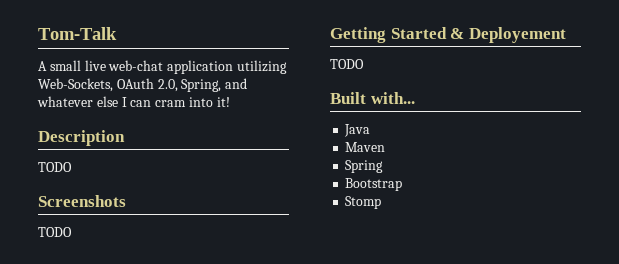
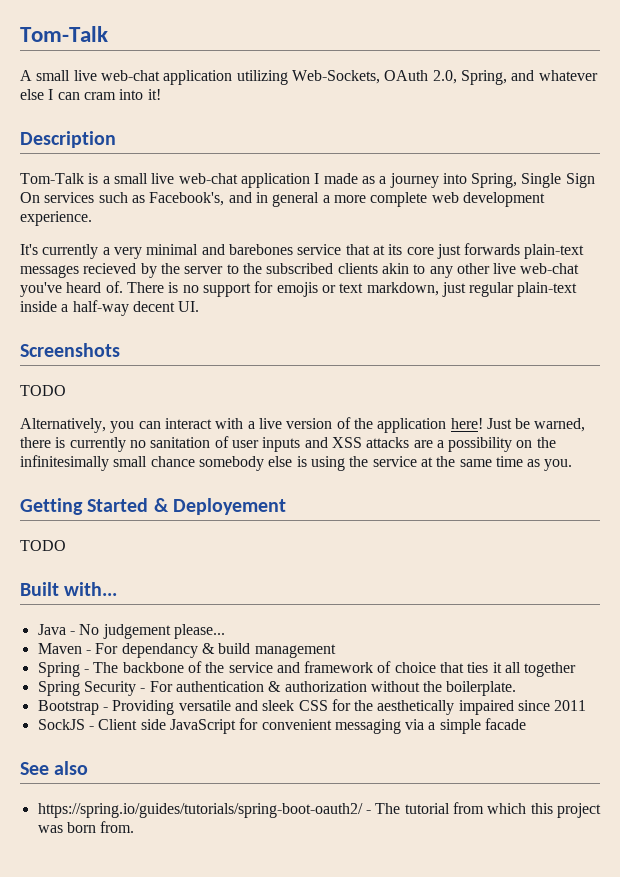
  Description
- TODO
+ Tom-Talk is a small live web-chat application I made as a journey into Spring, Single Sign On services such as Facebook's, and in general a more complete web development experience.
+ It's currently a very minimal and barebones service that at its core just forwards plain-text messages recieved by the server to the subscribed clients akin to any other live web-chat you've heard of. There is no support for emojis or text markdown, just regular plain-text inside a half-way decent UI.
  Screenshots
  TODO
+ Alternatively, you can interact with a live version of the application here! Just be warned, there is currently no sanitation of user inputs and XSS attacks are a possibility on the infinitesimally small chance somebody else is using the service at the same time as you.
- Java
- Maven
- Spring
- Bootstrap
- Stomp
+ Java - No judgement please...
+ Maven - For dependancy & build management
+ Spring - The backbone of the service and framework of choice that ties it all together
+ Spring Security - For authentication & authorization without the boilerplate.
+ Bootstrap - Providing versatile and sleek CSS for the aesthetically impaired since 2011
+ SockJS - Client side JavaScript for convenient messaging via a simple facade
+ See also
+ https://spring.io/guides/tutorials/spring-boot-oauth2/ - The tutorial from which this project was born from.

